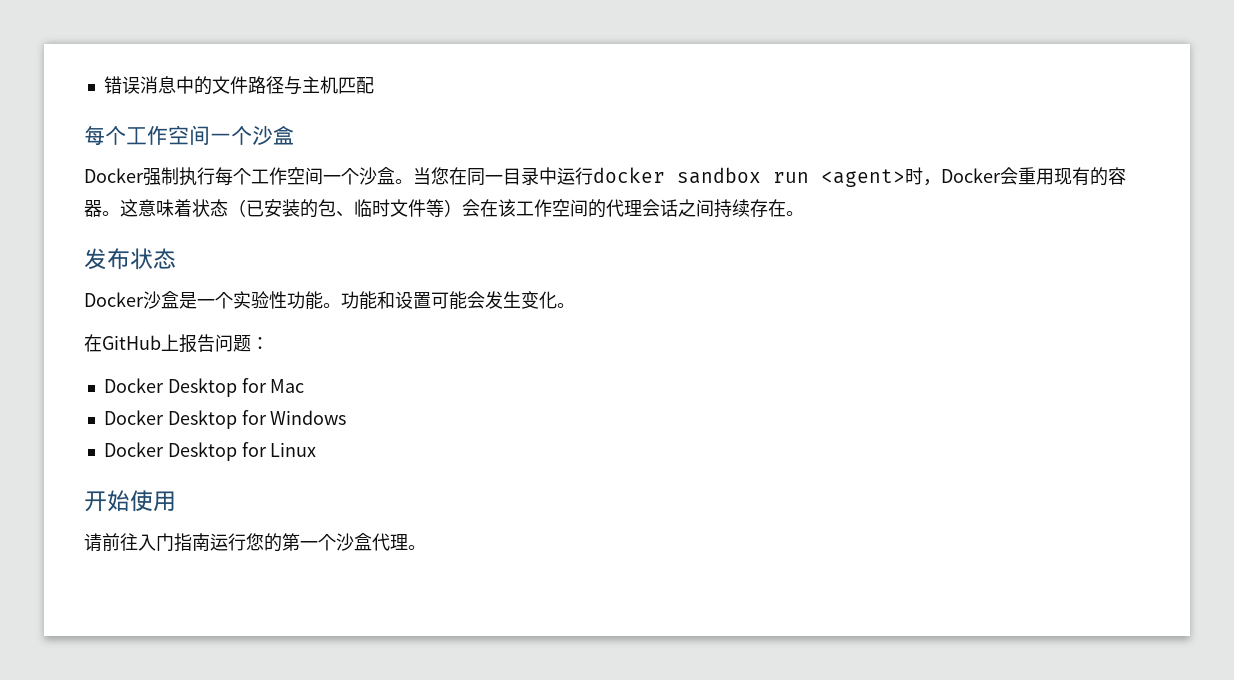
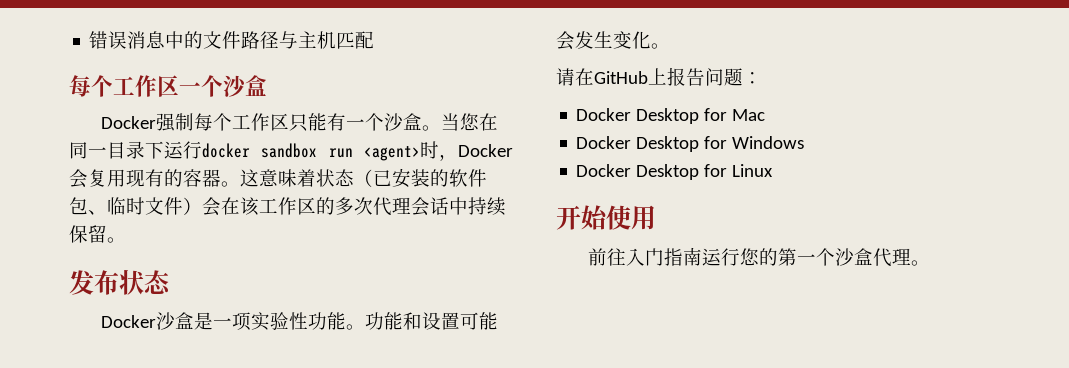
  错误消息中的文件路径与主机匹配
- 每个工作空间一个沙盒
+ 每个工作区一个沙盒
- Docker强制执行每个工作空间一个沙盒。
+ Docker强制每个工作区只能有一个沙盒。
- 当您在同一目录中运行docker sandbox run <agent>时，Docker会重用现有的容器。
+ 当您在同一目录下运行docker sandbox run <agent>时，Docker会复用现有的容器。
- 这意味着状态（已安装的包、临时文件等）会在该工作空间的代理会话之间持续存在。
+ 这意味着状态（已安装的软件包、临时文件）会在该工作区的多次代理会话中持续保留。
- Docker沙盒是一个实验性功能。
+ Docker沙盒是一项实验性功能。
- 在GitHub上报告问题：
+ 请在GitHub上报告问题：
- 请前往入门指南运行您的第一个沙盒代理。
+ 前往入门指南运行您的第一个沙盒代理。

